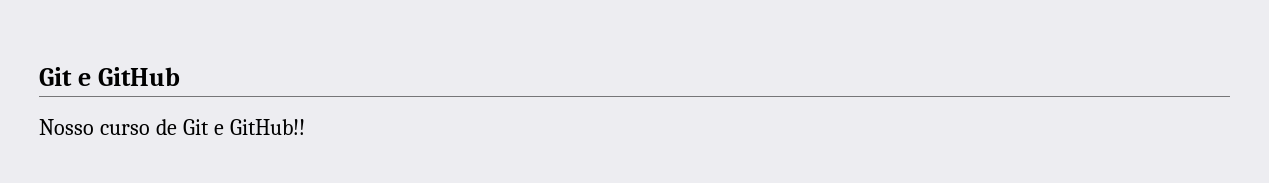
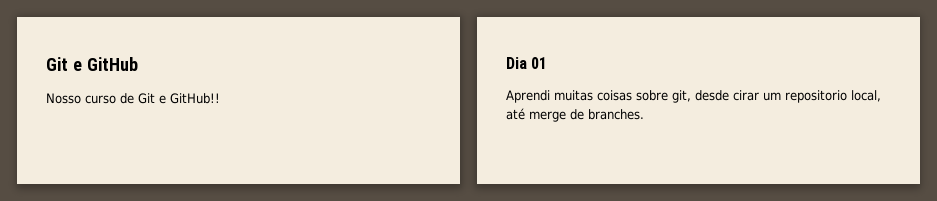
+ Dia 01
+ Aprendi muitas coisas sobre git, desde cirar um repositorio local, até merge de branches.

